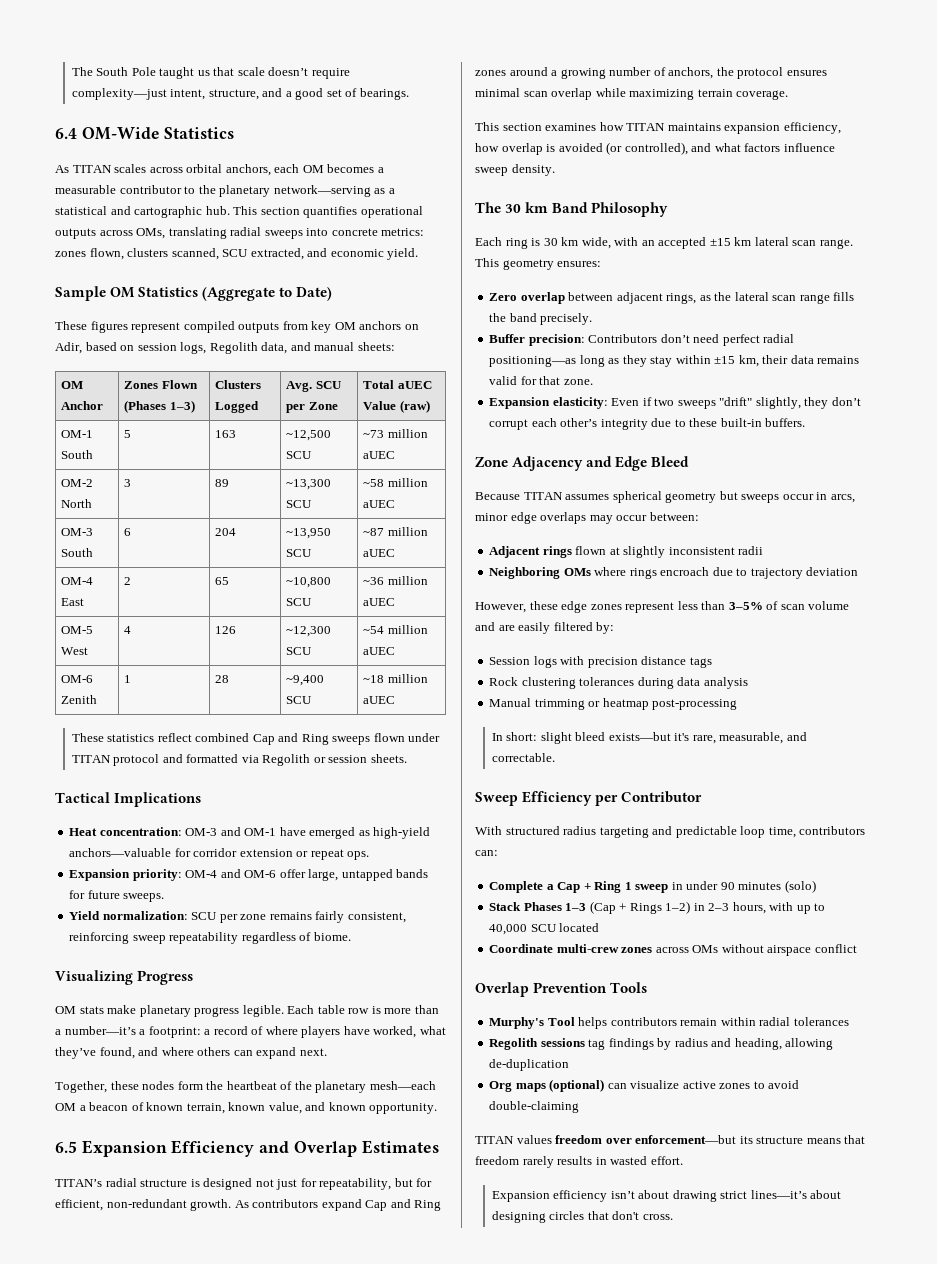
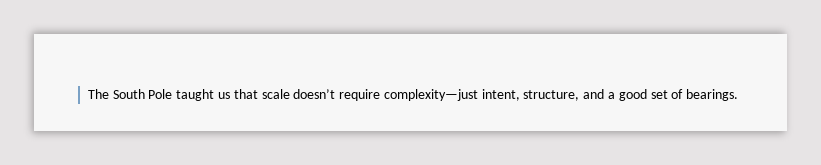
- 6.4 OM-Wide Statistics
- As TITAN scales across orbital anchors, each OM becomes a measurable contributor to the planetary network—serving as a statistical and cartographic hub. This section quantifies operational outputs across OMs, translating radial sweeps into concrete metrics: zones flown, clusters scanned, SCU extracted, and economic yield.
- Sample OM Statistics (Aggregate to Date)
- These figures represent compiled outputs from key OM anchors on Adir, based on session logs, Regolith data, and manual sheets:
- OM Anchor | Zones Flown (Phases 1–3) | Clusters Logged | Avg. SCU per Zone | Total aUEC Value (raw)
- OM-1 South | 5 | 163 | ~12,500 SCU | ~73 million aUEC
- OM-2 North | 3 | 89 | ~13,300 SCU | ~58 million aUEC
- OM-3 South | 6 | 204 | ~13,950 SCU | ~87 million aUEC
- OM-4 East | 2 | 65 | ~10,800 SCU | ~36 million aUEC
- OM-5 West | 4 | 126 | ~12,300 SCU | ~54 million aUEC
- OM-6 Zenith | 1 | 28 | ~9,400 SCU | ~18 million aUEC
- These statistics reflect combined Cap and Ring sweeps flown under TITAN protocol and formatted via Regolith or session sheets.
- Tactical Implications
- Heat concentration: OM-3 and OM-1 have emerged as high-yield anchors—valuable for corridor extension or repeat ops.
- Expansion priority: OM-4 and OM-6 offer large, untapped bands for future sweeps.
- Yield normalization: SCU per zone remains fairly consistent, reinforcing sweep repeatability regardless of biome.
- Visualizing Progress
- OM stats make planetary progress legible. Each table row is more than a number—it’s a footprint: a record of where players have worked, what they’ve found, and where others can expand next.
- Together, these nodes form the heartbeat of the planetary mesh—each OM a beacon of known terrain, known value, and known opportunity.
- 6.5 Expansion Efficiency and Overlap Estimates
- TITAN’s radial structure is designed not just for repeatability, but for efficient, non-redundant growth. As contributors expand Cap and Ring zones around a growing number of anchors, the protocol ensures minimal scan overlap while maximizing terrain coverage.
- This section examines how TITAN maintains expansion efficiency, how overlap is avoided (or controlled), and what factors influence sweep density.
- The 30 km Band Philosophy
- Each ring is 30 km wide, with an accepted ±15 km lateral scan range. This geometry ensures:
- Zero overlap between adjacent rings, as the lateral scan range fills the band precisely.
- Buffer precision: Contributors don’t need perfect radial positioning—as long as they stay within ±15 km, their data remains valid for that zone.
- Expansion elasticity: Even if two sweeps "drift" slightly, they don’t corrupt each other’s integrity due to these built-in buffers.
- Zone Adjacency and Edge Bleed
- Because TITAN assumes spherical geometry but sweeps occur in arcs, minor edge overlaps may occur between:
- Adjacent rings flown at slightly inconsistent radii
- Neighboring OMs where rings encroach due to trajectory deviation
- However, these edge zones represent less than 3–5% of scan volume and are easily filtered by:
- Session logs with precision distance tags
- Rock clustering tolerances during data analysis
- Manual trimming or heatmap post-processing
- In short: slight bleed exists—but it's rare, measurable, and correctable.
- Sweep Efficiency per Contributor
- With structured radius targeting and predictable loop time, contributors can:
- Complete a Cap + Ring 1 sweep in under 90 minutes (solo)
- Stack Phases 1–3 (Cap + Rings 1–2) in 2–3 hours, with up to 40,000 SCU located
- Coordinate multi-crew zones across OMs without airspace conflict
- Overlap Prevention Tools
- Murphy's Tool helps contributors remain within radial tolerances
- Regolith sessions tag findings by radius and heading, allowing de-duplication
- Org maps (optional) can visualize active zones to avoid double-claiming
- TITAN values freedom over enforcement—but its structure means that freedom rarely results in wasted effort.
- Expansion efficiency isn’t about drawing strict lines—it’s about designing circles that don't cross.

